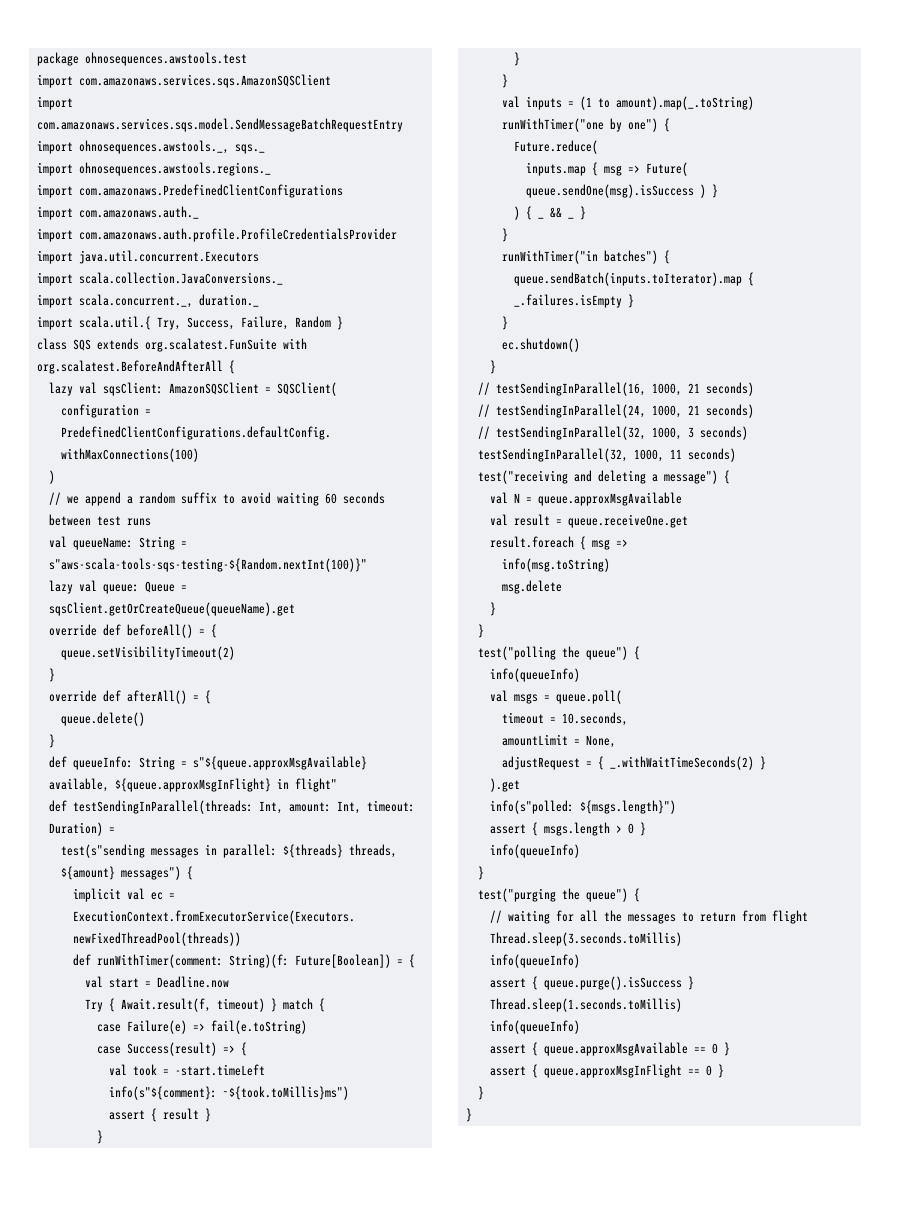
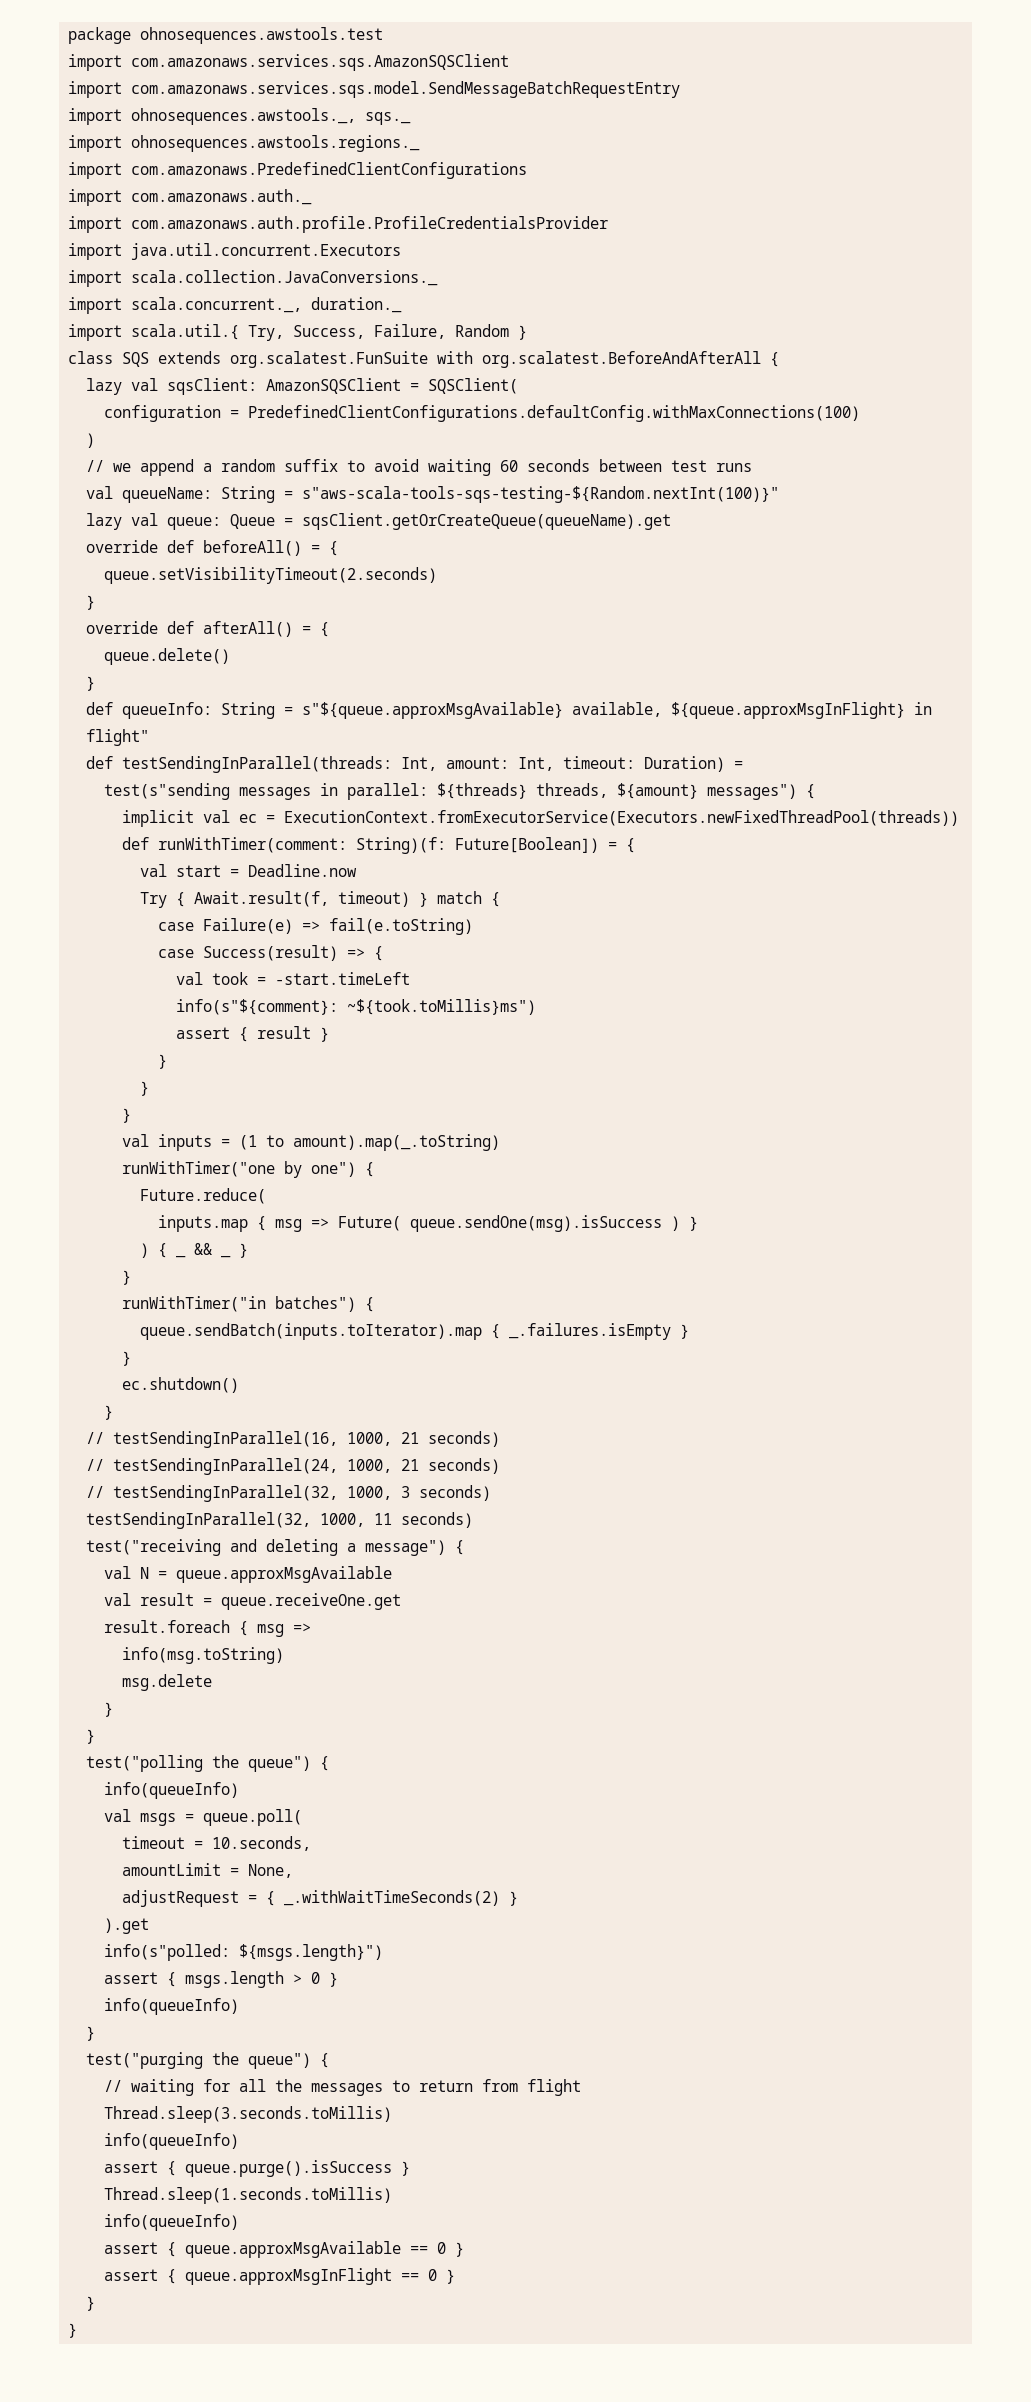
- queue.setVisibilityTimeout(2)
+ queue.setVisibilityTimeout(2.seconds)

